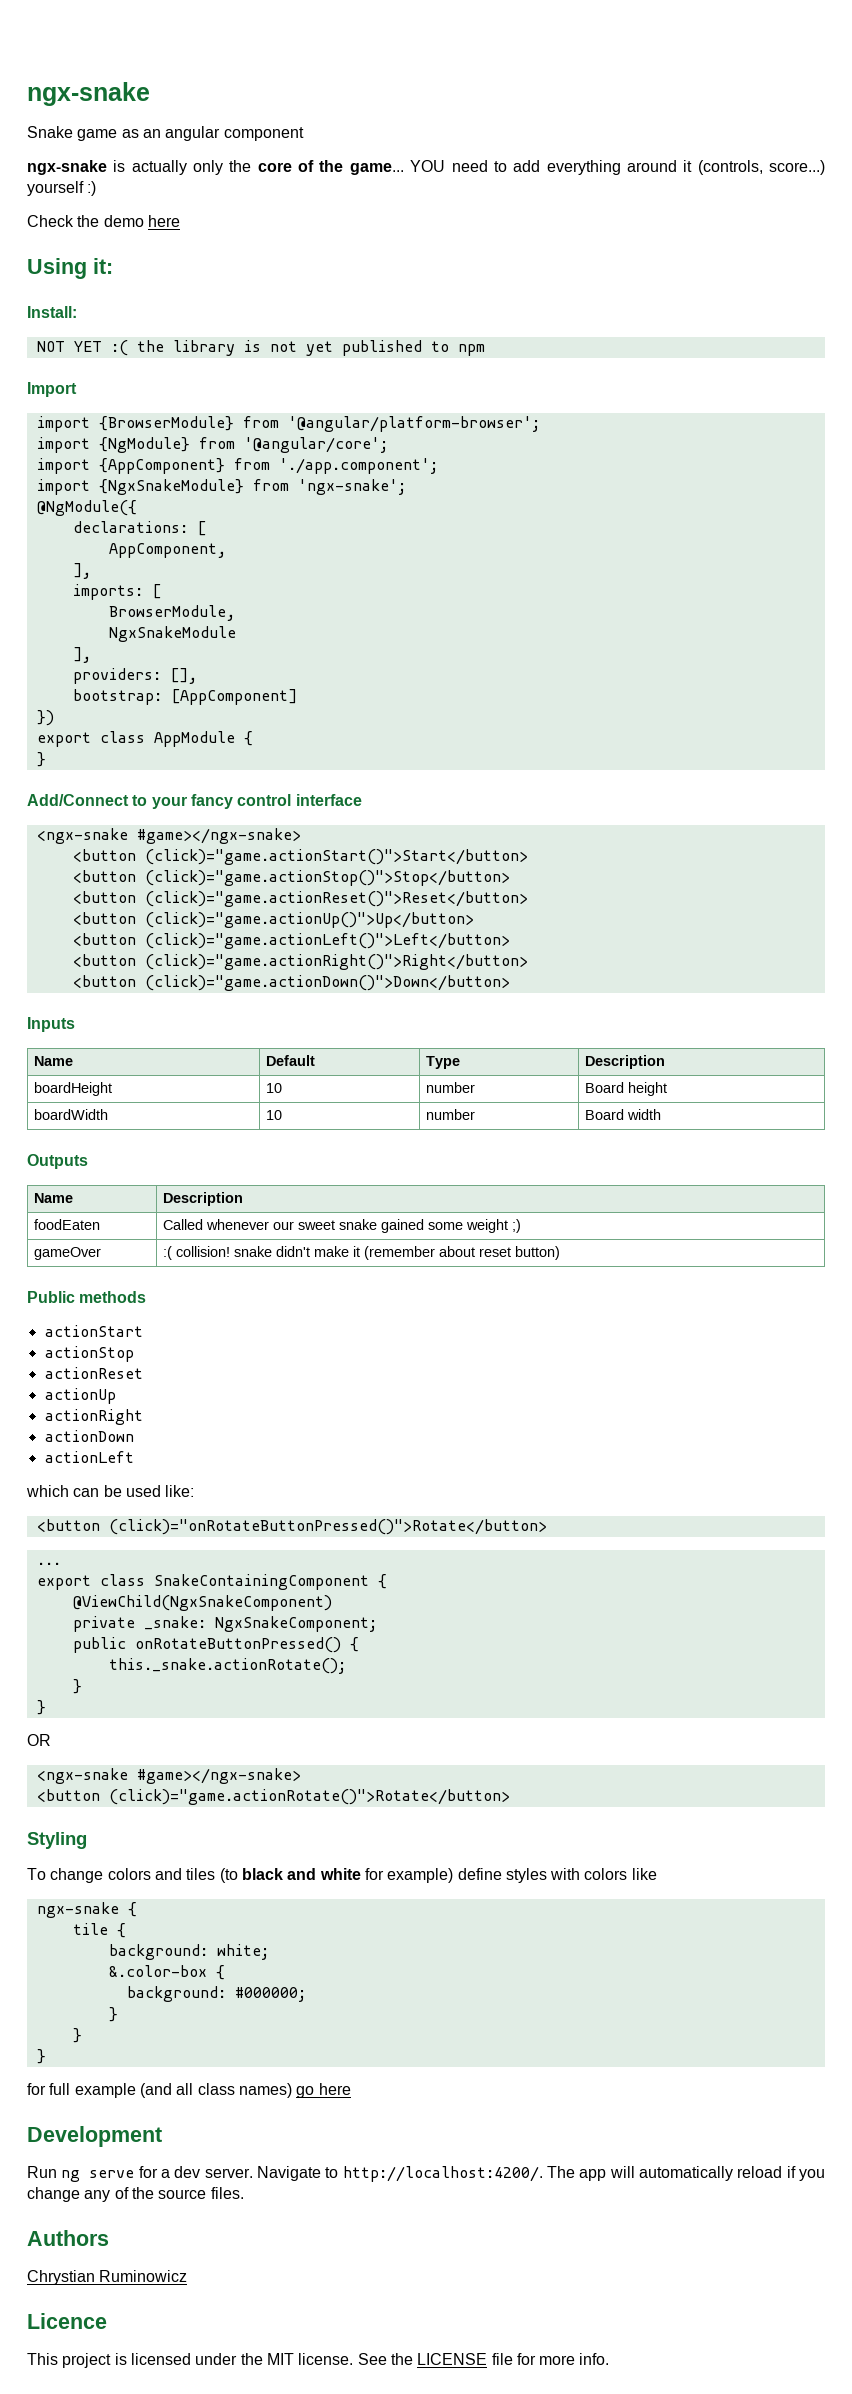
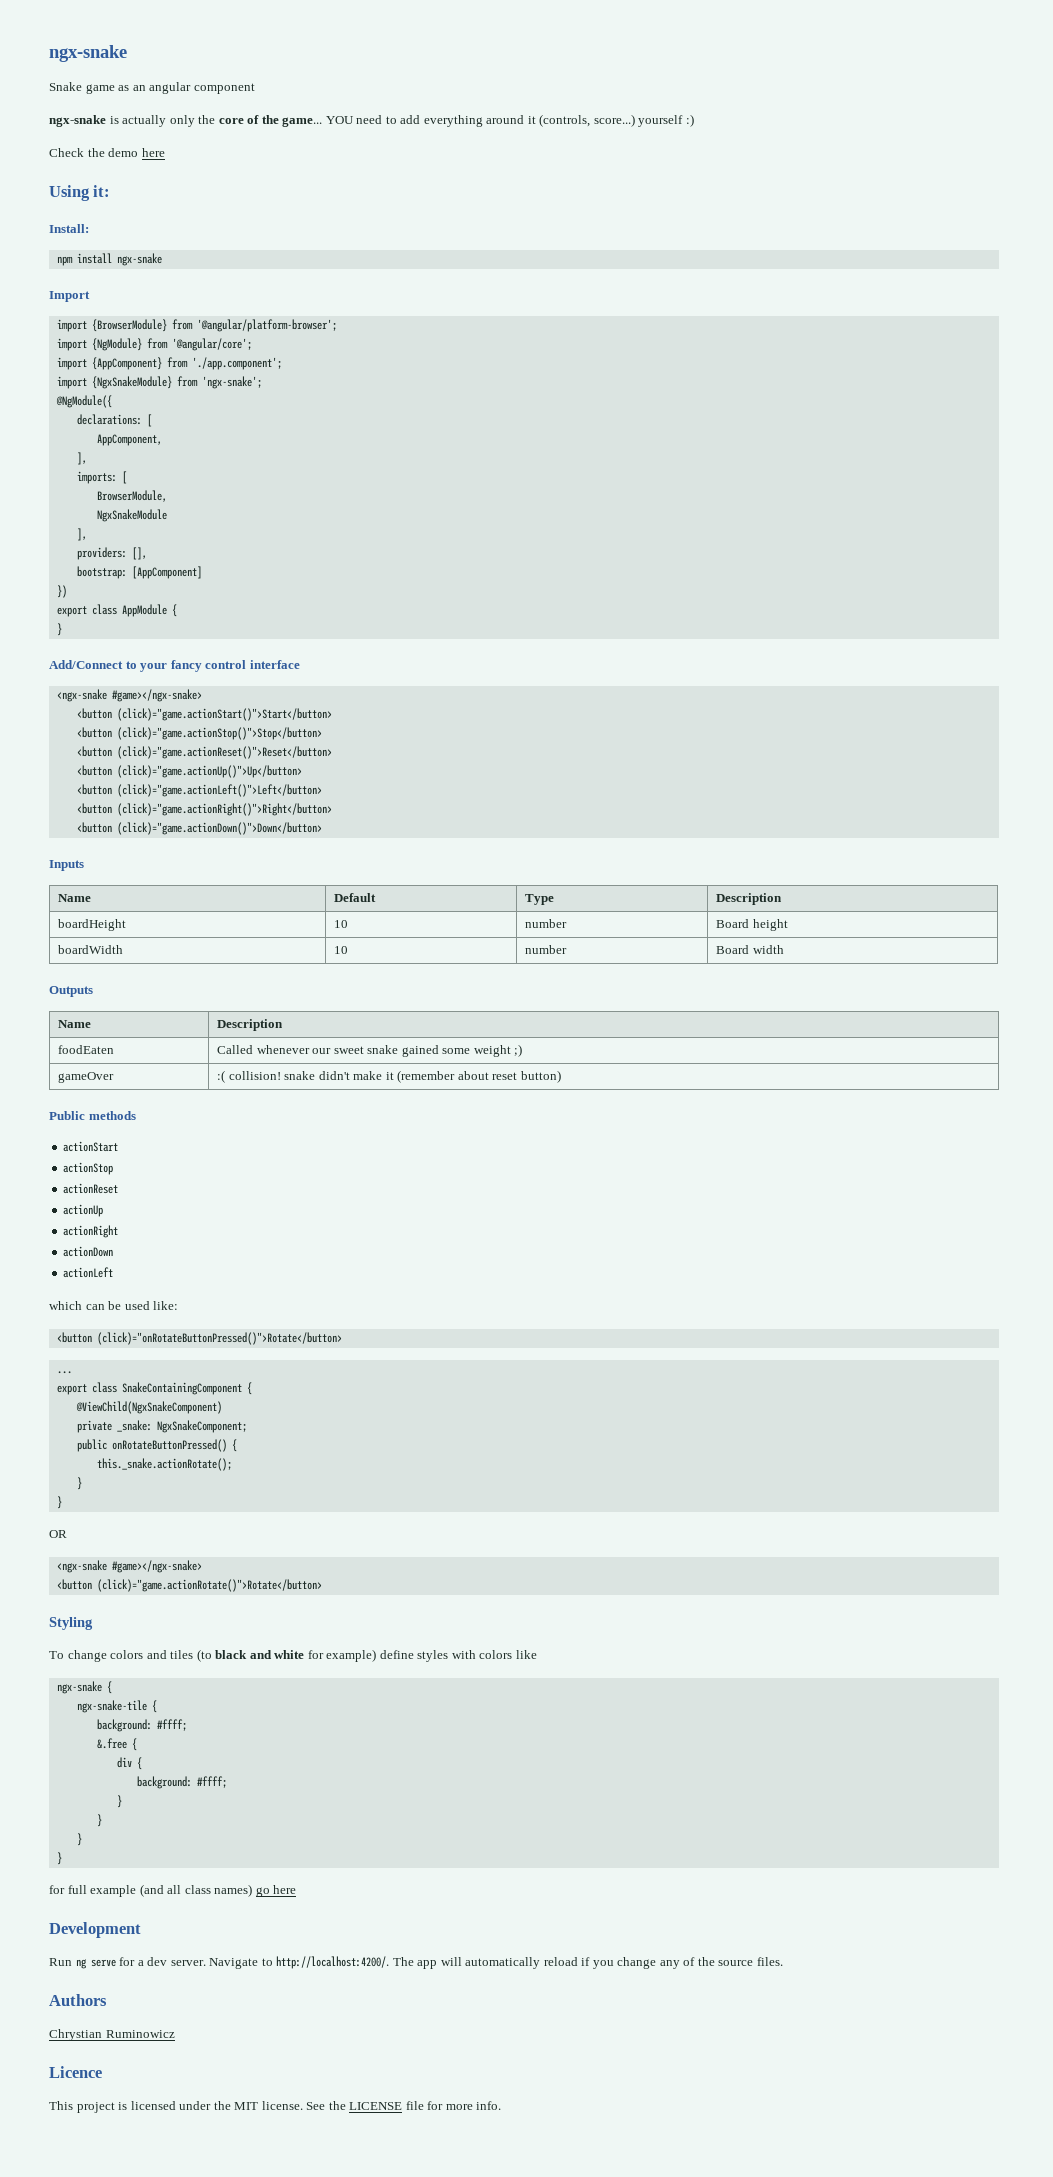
- NOT YET :( the library is not yet published to npm
+ npm install ngx-snake
- tile {
- background: white;
- &.color-box {
- background: #000000;
+ ngx-snake-tile {
+ background: #ffff;
+ &.free {
+ div {
+ background: #ffff;
+ }

